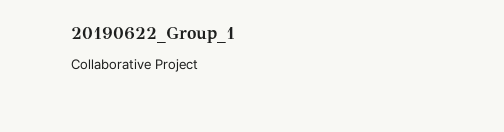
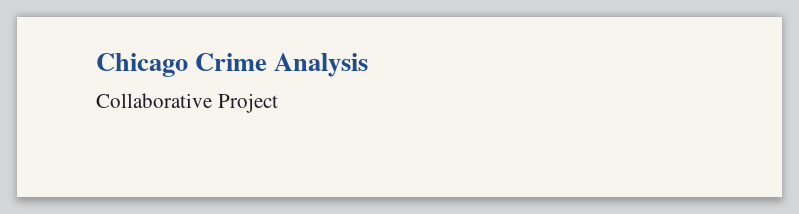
- 20190622_Group_1
+ Chicago Crime Analysis

